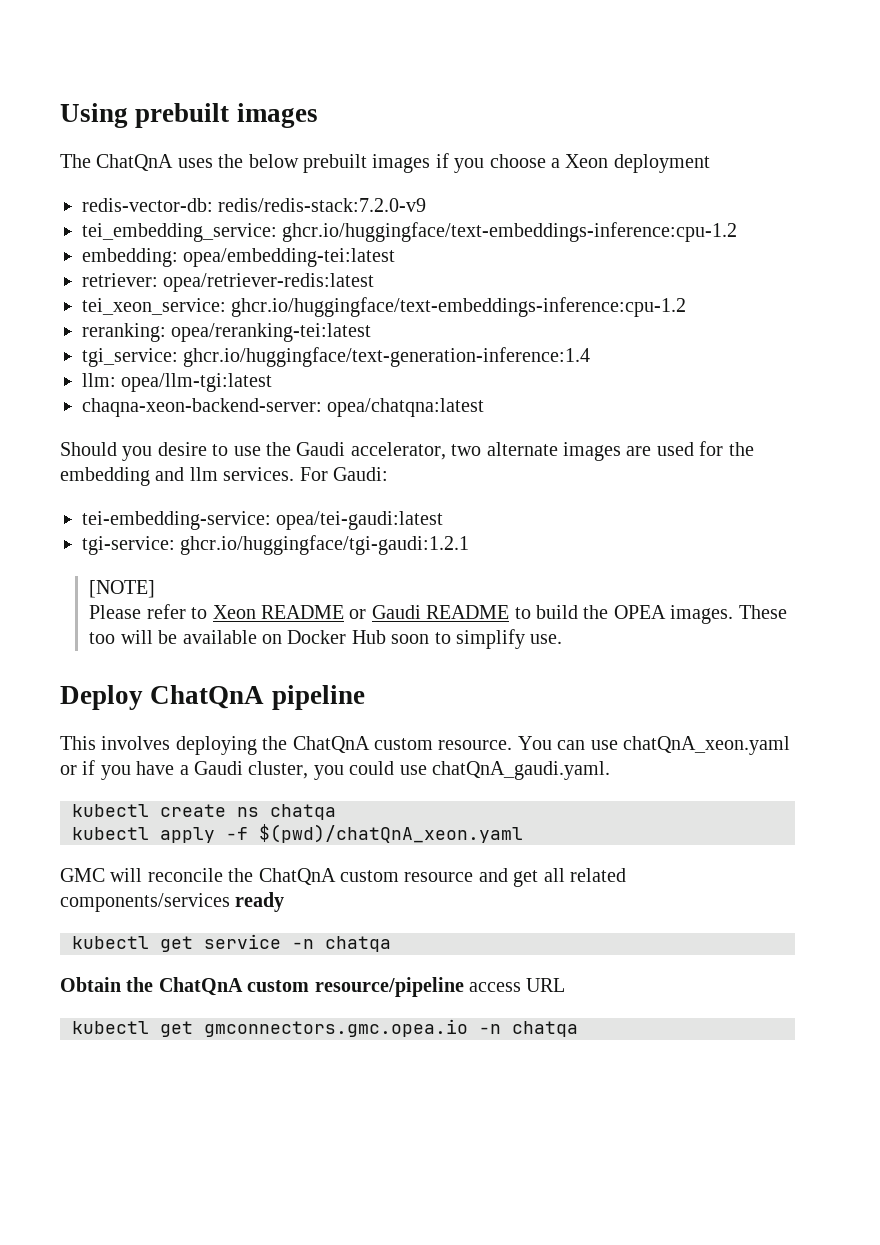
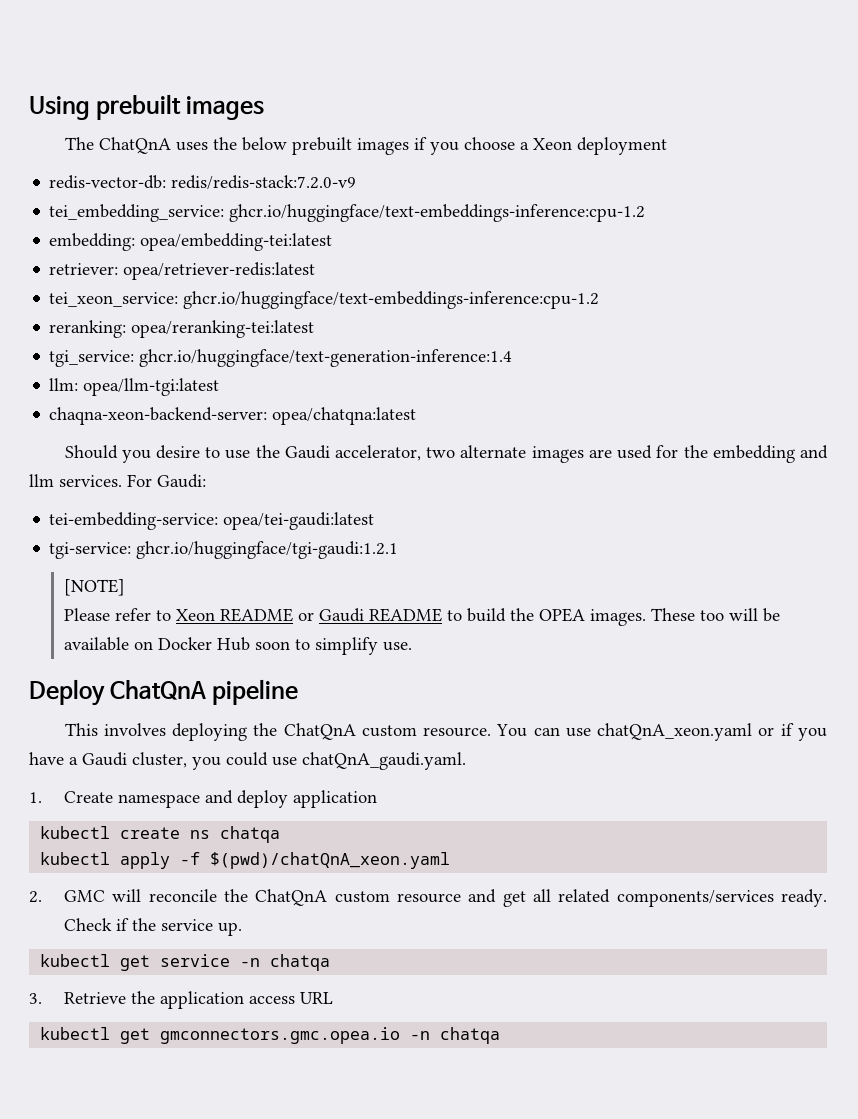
+ 1. Create namespace and deploy application
- GMC will reconcile the ChatQnA custom resource and get all related components/services ready
+ 2. GMC will reconcile the ChatQnA custom resource and get all related components/services ready. Check if the service up.
- Obtain the ChatQnA custom resource/pipeline access URL
+ 3. Retrieve the application access URL

